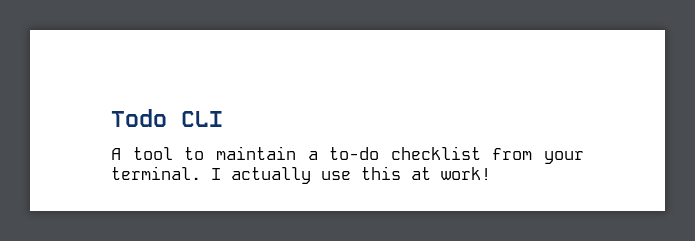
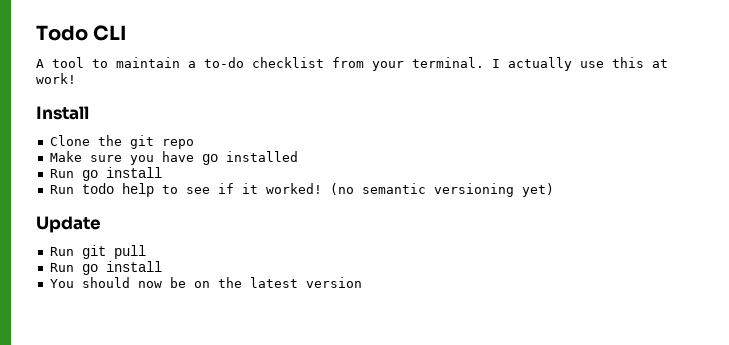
+ Install
+ Clone the git repo
+ Make sure you have go installed
+ Run go install
+ Run todo help to see if it worked! (no semantic versioning yet)
+ Update
+ Run git pull
+ Run go install
+ You should now be on the latest version

